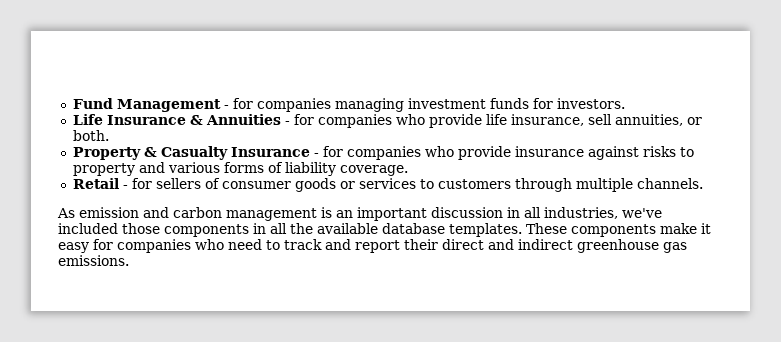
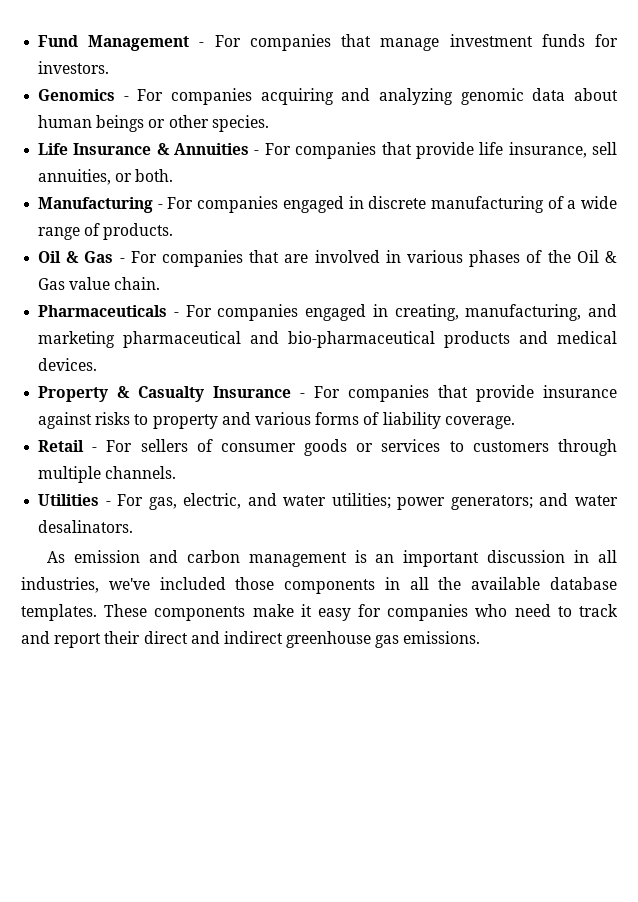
- Fund Management - for companies managing investment funds for investors.
+ Fund Management - For companies that manage investment funds for investors.
+ Genomics - For companies acquiring and analyzing genomic data about human beings or other species.
- Life Insurance & Annuities - for companies who provide life insurance, sell annuities, or both.
+ Life Insurance & Annuities - For companies that provide life insurance, sell annuities, or both.
+ Manufacturing - For companies engaged in discrete manufacturing of a wide range of products.
+ Oil & Gas - For companies that are involved in various phases of the Oil & Gas value chain.
+ Pharmaceuticals - For companies engaged in creating, manufacturing, and marketing pharmaceutical and bio-pharmaceutical products and medical devices.
- Property & Casualty Insurance - for companies who provide insurance against risks to property and various forms of liability coverage.
+ Property & Casualty Insurance - For companies that provide insurance against risks to property and various forms of liability coverage.
- Retail - for sellers of consumer goods or services to customers through multiple channels.
+ Retail - For sellers of consumer goods or services to customers through multiple channels.
+ Utilities - For gas, electric, and water utilities; power generators; and water desalinators.

